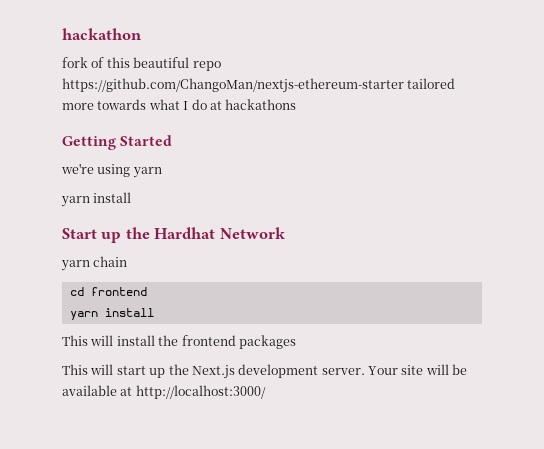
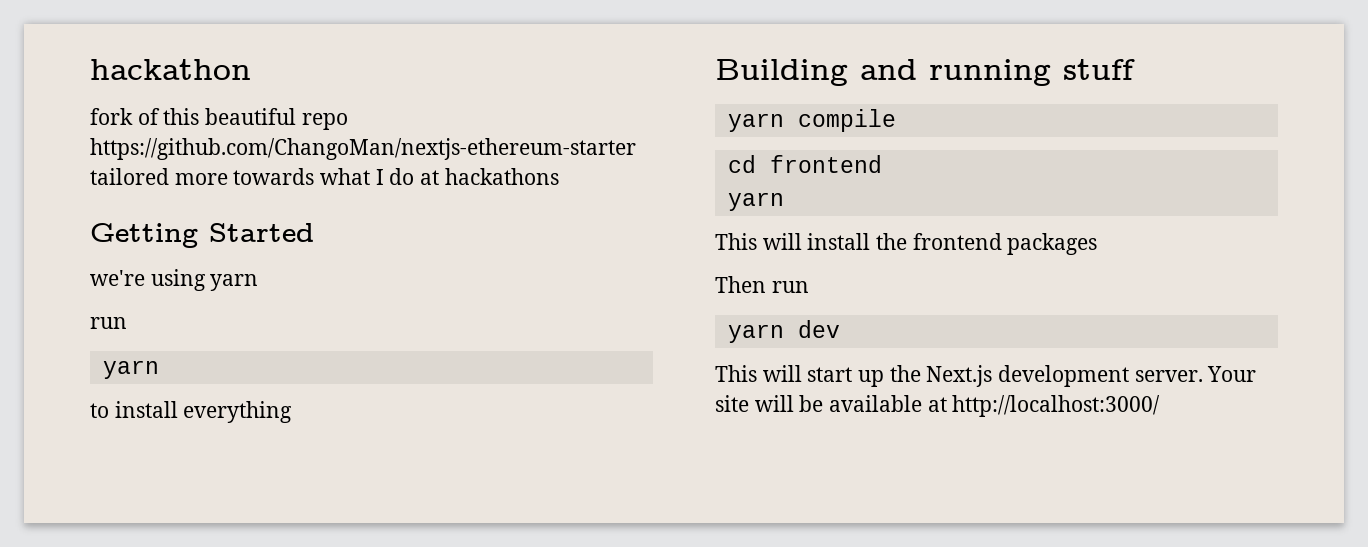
  we're using yarn
- yarn install
- Start up the Hardhat Network
- yarn chain
+ run
+ yarn
+ to install everything
+ Building and running stuff
+ yarn compile
  cd frontend
- yarn install
+ yarn
+ Then run
+ yarn dev

